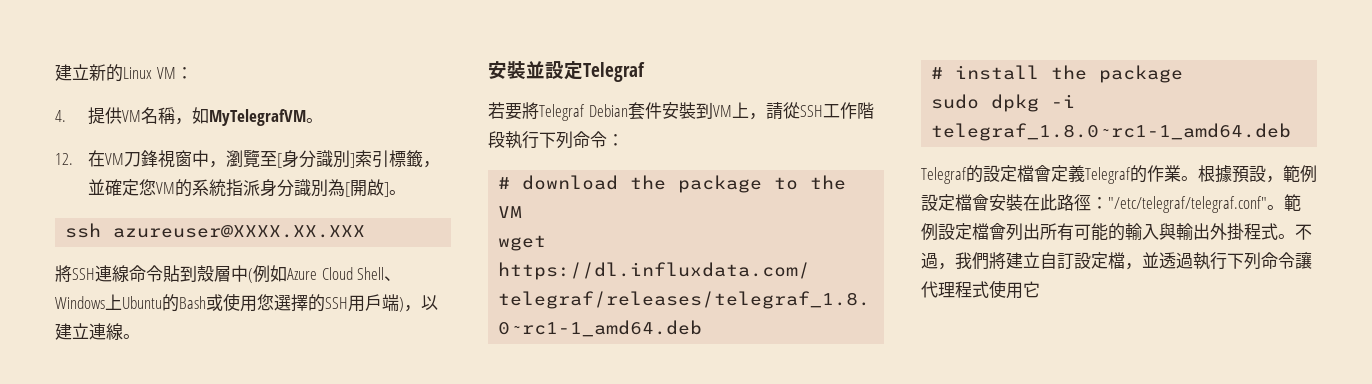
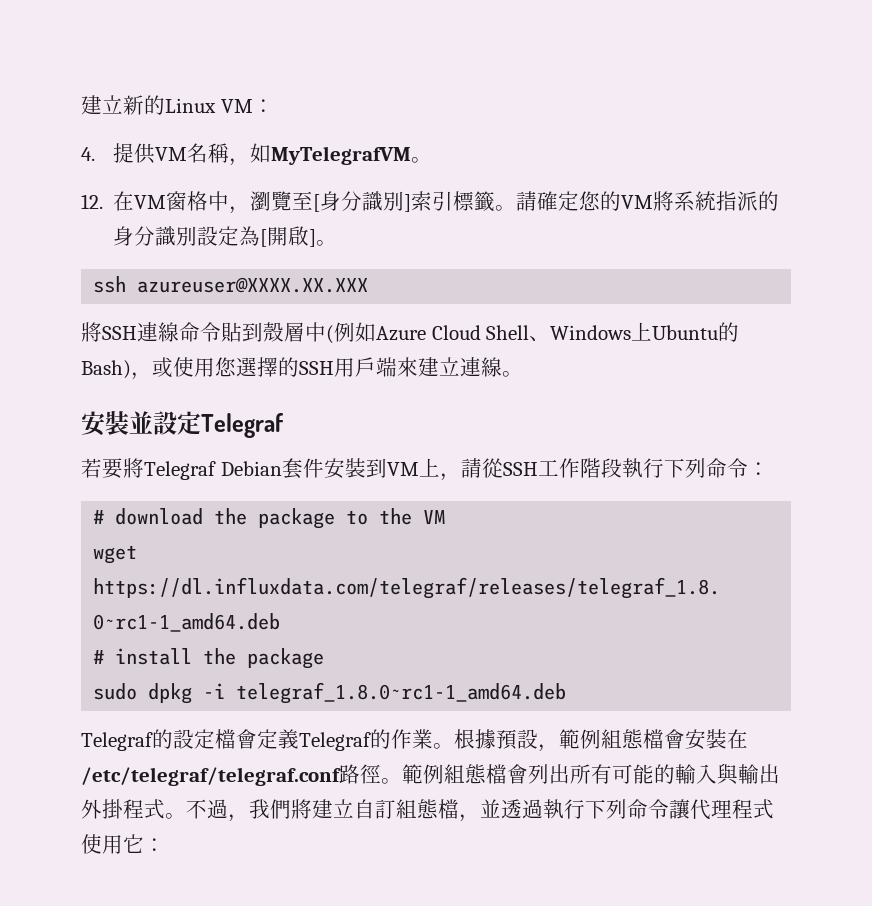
- 12.在VM刀鋒視窗中，瀏覽至[身分識別]索引標籤，並確定您VM的系統指派身分識別為[開啟]。
+ 12.在VM窗格中，瀏覽至[身分識別]索引標籤。請確定您的VM將系統指派的身分識別設定為[開啟]。
- 將SSH連線命令貼到殼層中(例如Azure Cloud Shell、Windows上Ubuntu的Bash或使用您選擇的SSH用戶端)，以建立連線。
+ 將SSH連線命令貼到殼層中(例如Azure Cloud Shell、Windows上Ubuntu的Bash)，或使用您選擇的SSH用戶端來建立連線。
- 根據預設，範例設定檔會安裝在此路徑："/etc/telegraf/telegraf.conf"。範例設定檔會列出所有可能的輸入與輸出外掛程式。
+ 根據預設，範例組態檔會安裝在/etc/telegraf/telegraf.conf路徑。範例組態檔會列出所有可能的輸入與輸出外掛程式。
- 不過，我們將建立自訂設定檔，並透過執行下列命令讓代理程式使用它
+ 不過，我們將建立自訂組態檔，並透過執行下列命令讓代理程式使用它：

